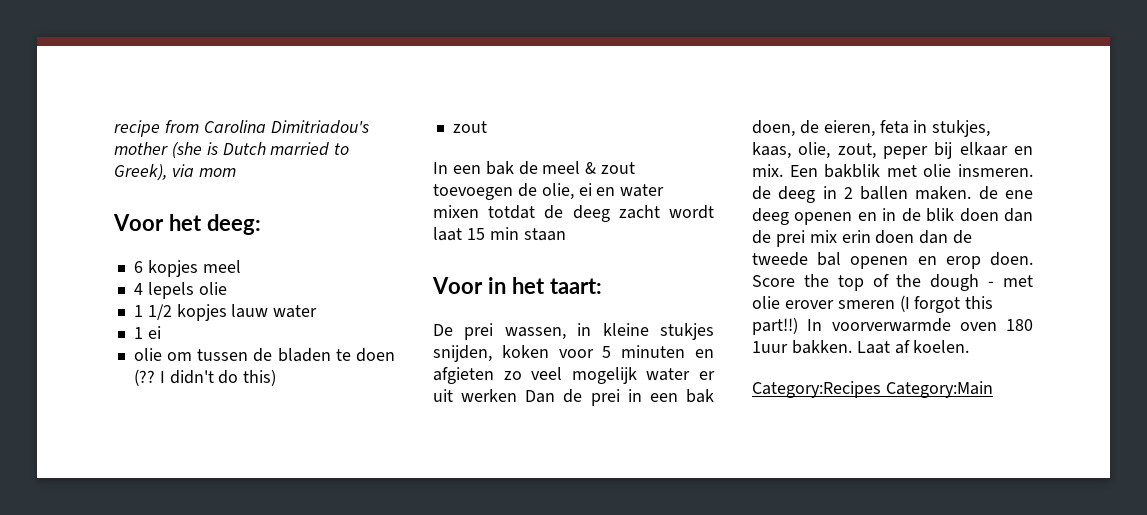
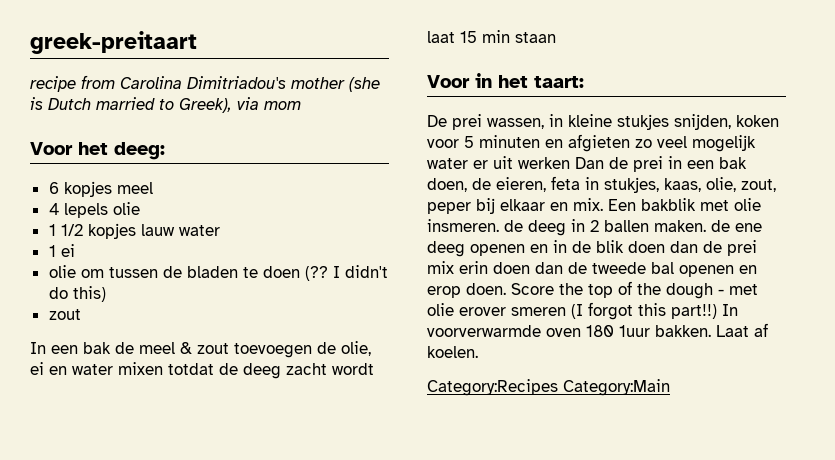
+ greek-preitaart

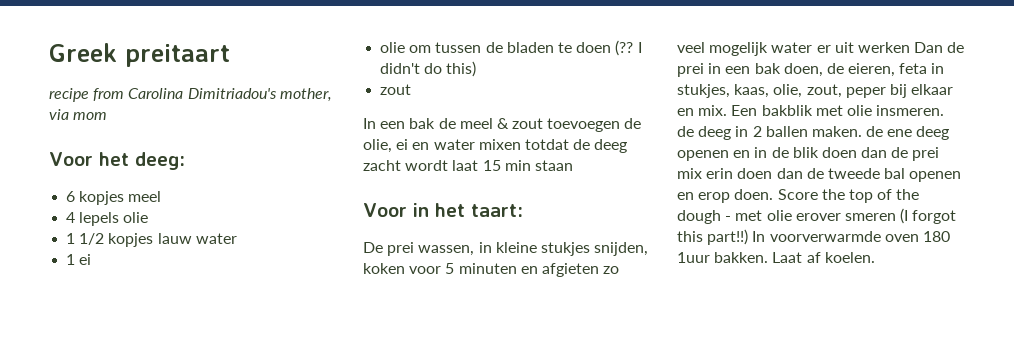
- greek-preitaart
+ Greek preitaart
- recipe from Carolina Dimitriadou's mother (she is Dutch married to Greek), via mom
+ recipe from Carolina Dimitriadou's mother, via mom
- Category:Recipes Category:Main

